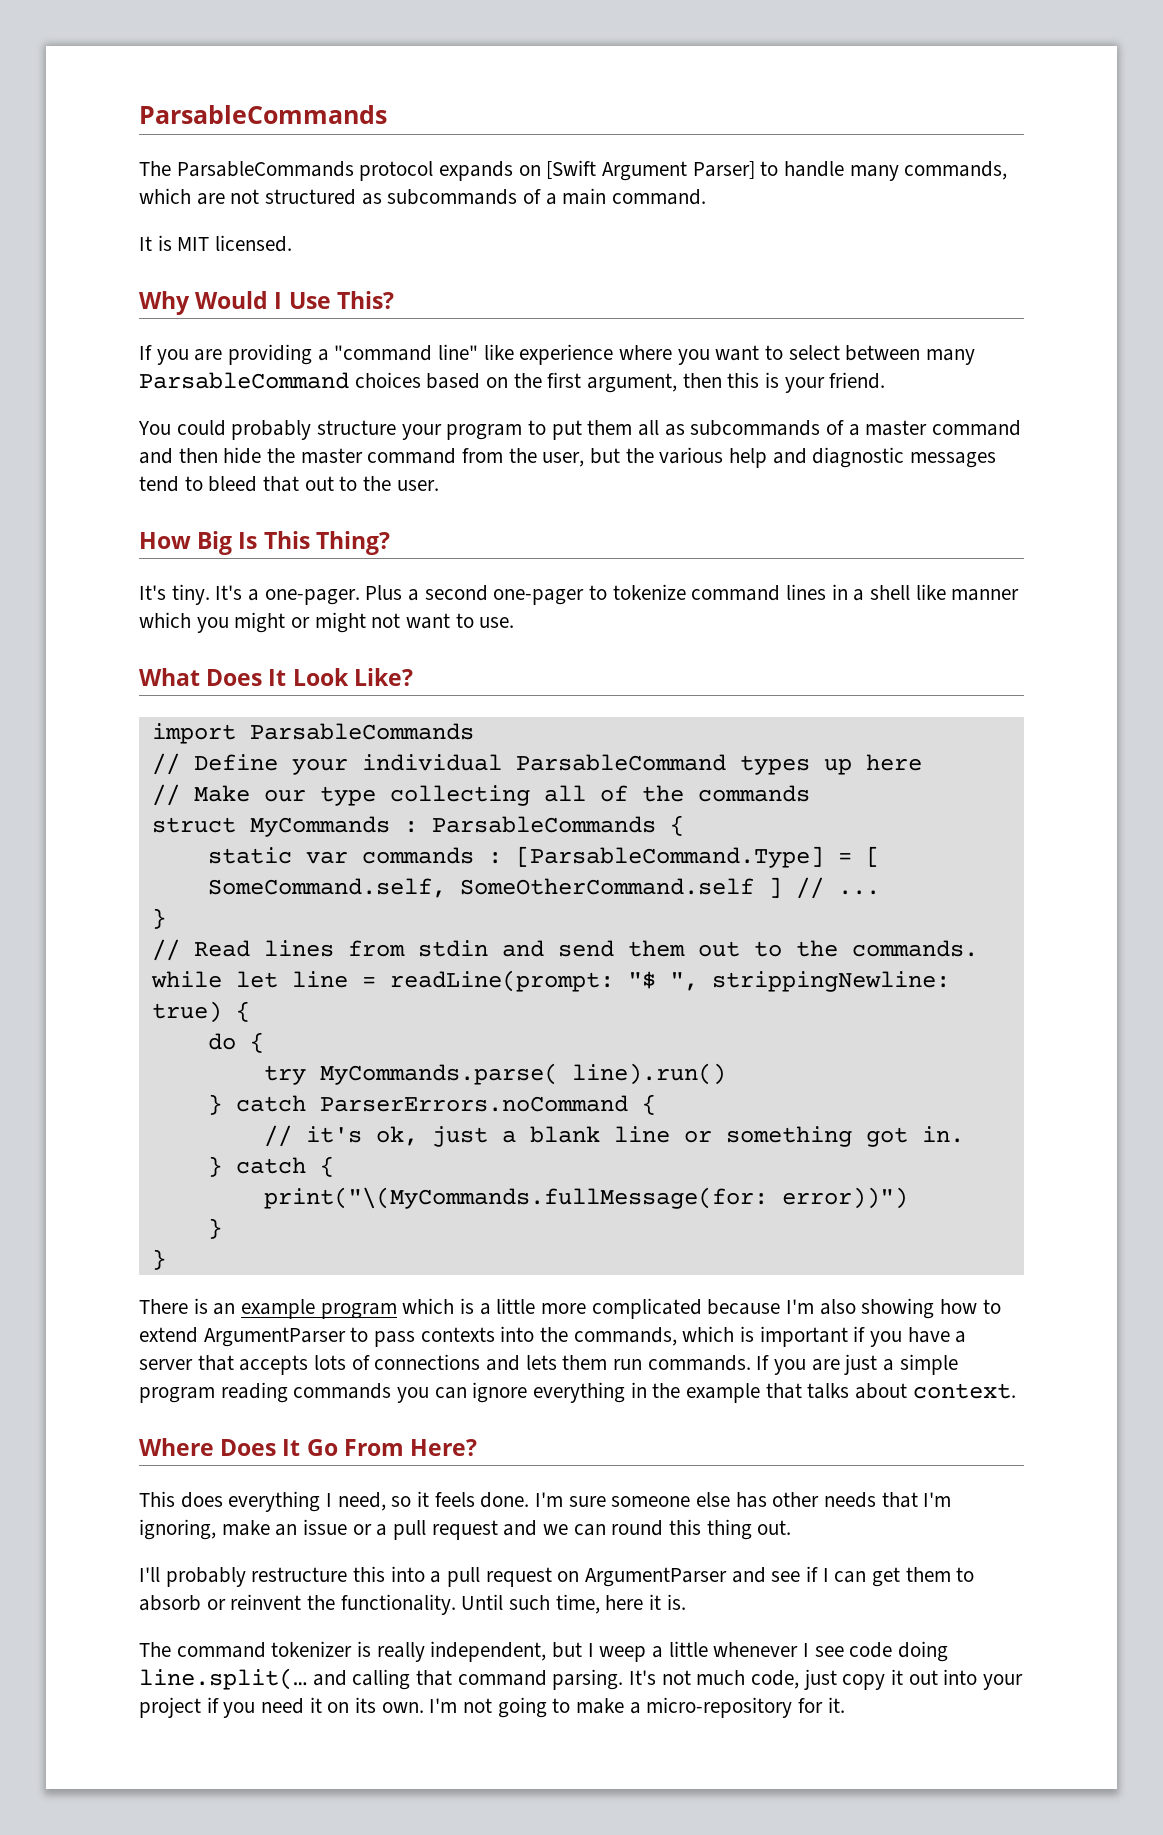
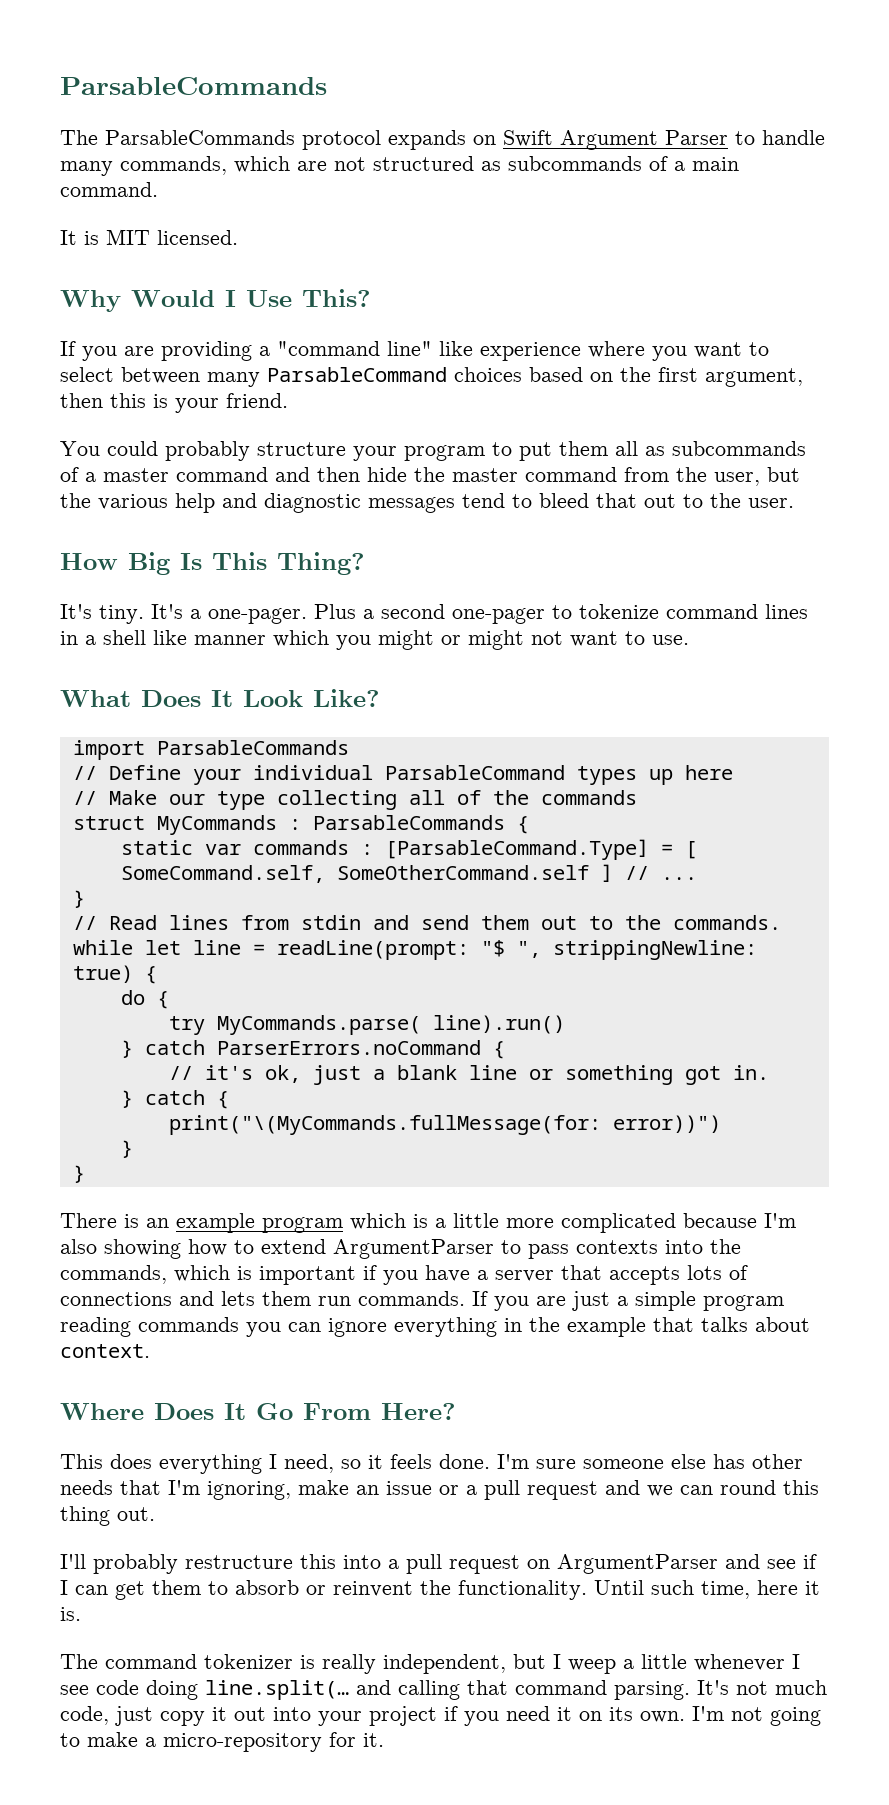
- The ParsableCommands protocol expands on [Swift Argument Parser] to handle many commands, which are not structured as subcommands of a main command.
+ The ParsableCommands protocol expands on Swift Argument Parser to handle many commands, which are not structured as subcommands of a main command.

